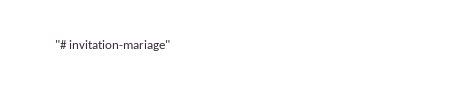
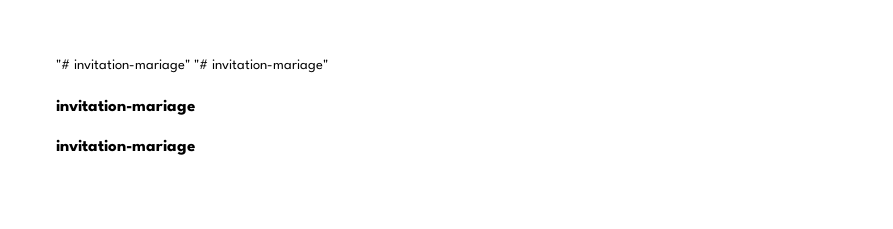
- "# invitation-mariage"
+ "# invitation-mariage" "# invitation-mariage"
+ invitation-mariage
+ invitation-mariage

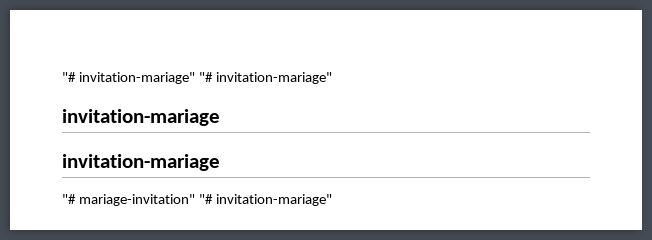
+ "# mariage-invitation" "# invitation-mariage"

